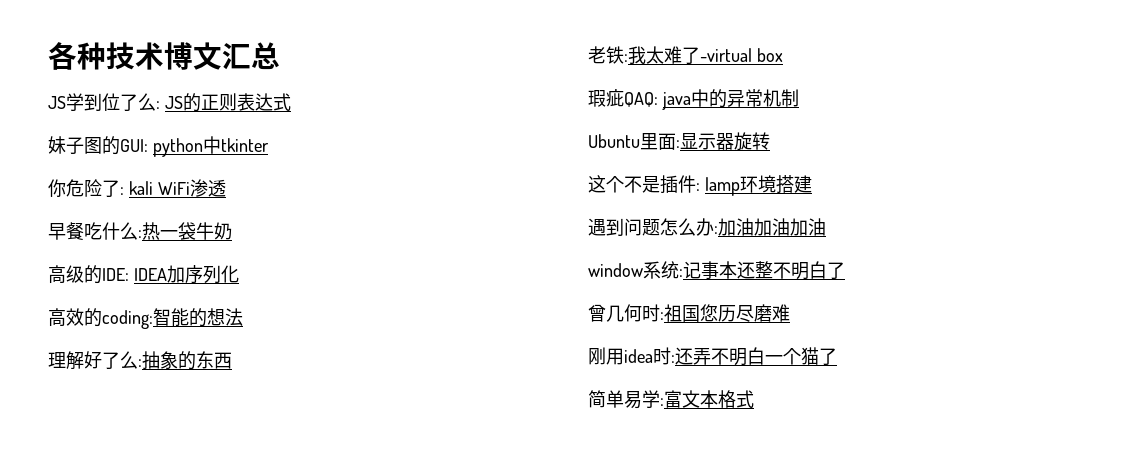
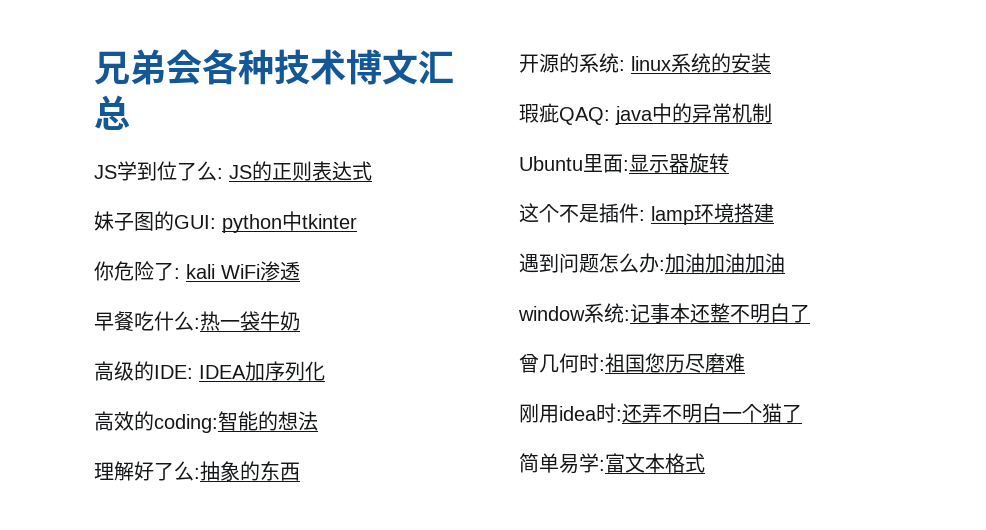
- 各种技术博文汇总
+ 兄弟会各种技术博文汇总
- 老铁:我太难了-virtual box
+ 开源的系统: linux系统的安装

